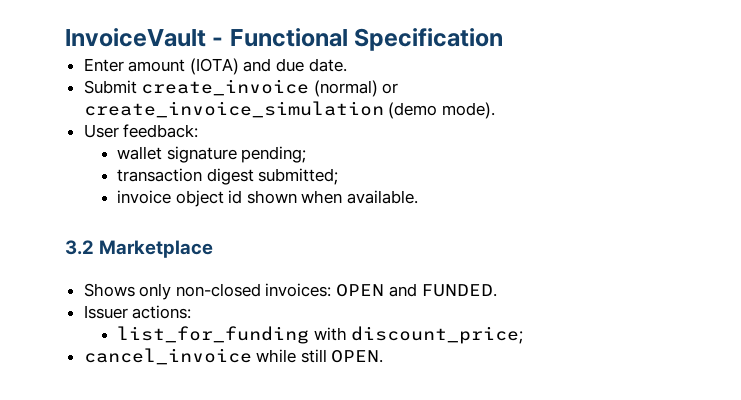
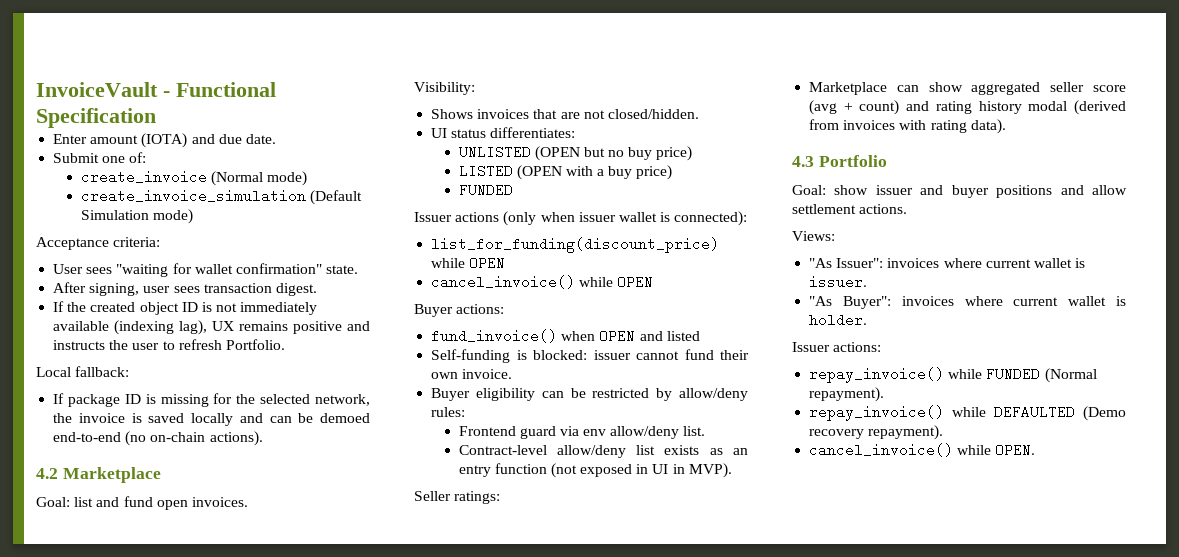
- Submit create_invoice (normal) or create_invoice_simulation (demo mode).
- User feedback:
- wallet signature pending;
- transaction digest submitted;
- invoice object id shown when available.
- 3.2 Marketplace
- Shows only non-closed invoices: OPEN and FUNDED.
+ Submit one of:
+ create_invoice (Normal mode)
+ create_invoice_simulation (Default Simulation mode)
+ Acceptance criteria:
+ User sees "waiting for wallet confirmation" state.
+ After signing, user sees transaction digest.
+ If the created object ID is not immediately available (indexing lag), UX remains positive and instructs the user to refresh Portfolio.
+ Local fallback:
+ If package ID is missing for the selected network, the invoice is saved locally and can be demoed end-to-end (no on-chain actions).
+ 4.2 Marketplace
+ Goal: list and fund open invoices.
+ Visibility:
+ Shows invoices that are not closed/hidden.
+ UI status differentiates:
+ UNLISTED (OPEN but no buy price)
+ LISTED (OPEN with a buy price)
+ FUNDED
+ Issuer actions (only when issuer wallet is connected):
+ list_for_funding(discount_price) while OPEN
+ cancel_invoice() while OPEN
+ Buyer actions:
+ fund_invoice() when OPEN and listed
+ Self-funding is blocked: issuer cannot fund their own invoice.
+ Buyer eligibility can be restricted by allow/deny rules:
+ Frontend guard via env allow/deny list.
+ Contract-level allow/deny list exists as an entry function (not exposed in UI in MVP).
+ Seller ratings:
+ Marketplace can show aggregated seller score (avg + count) and rating history modal (derived from invoices with rating data).
+ 4.3 Portfolio
+ Goal: show issuer and buyer positions and allow settlement actions.
+ Views:
+ "As Issuer": invoices where current wallet is issuer.
+ "As Buyer": invoices where current wallet is holder.
  Issuer actions:
- list_for_funding with discount_price;
- cancel_invoice while still OPEN.
+ repay_invoice() while FUNDED (Normal repayment).
+ repay_invoice() while DEFAULTED (Demo recovery repayment).
+ cancel_invoice() while OPEN.

